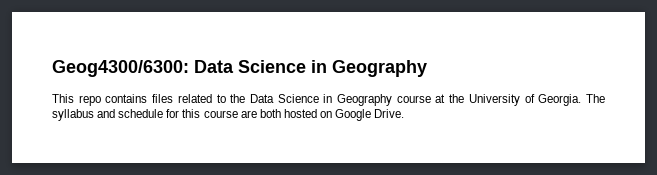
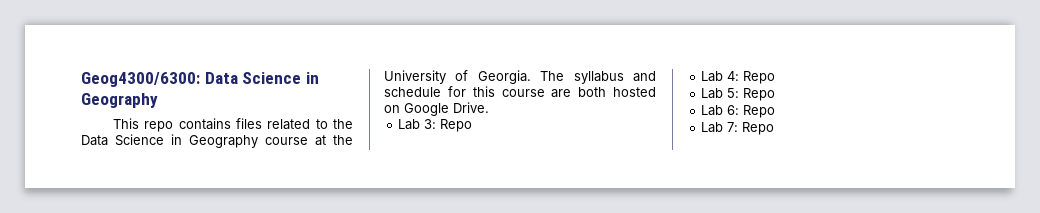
+ Lab 3: Repo
+ Lab 4: Repo
+ Lab 5: Repo
+ Lab 6: Repo
+ Lab 7: Repo

